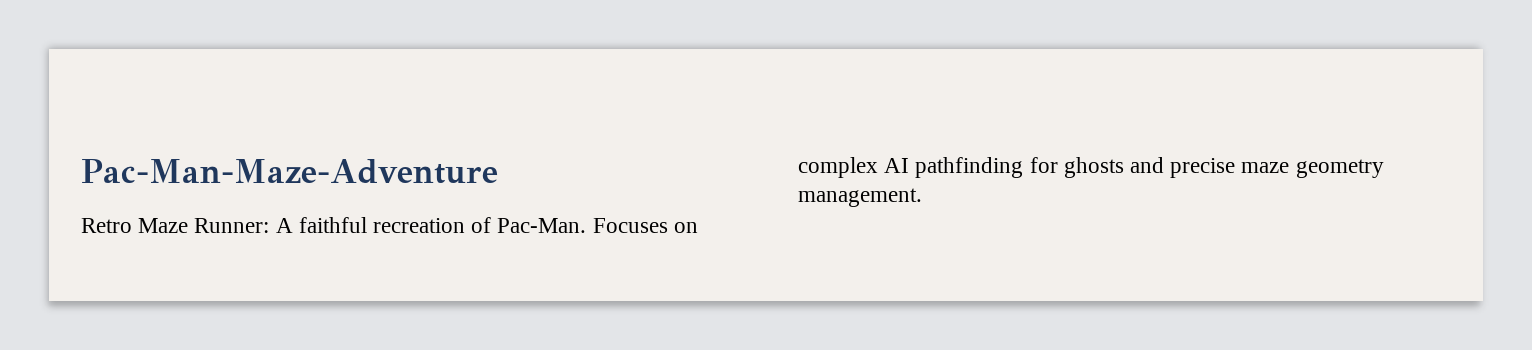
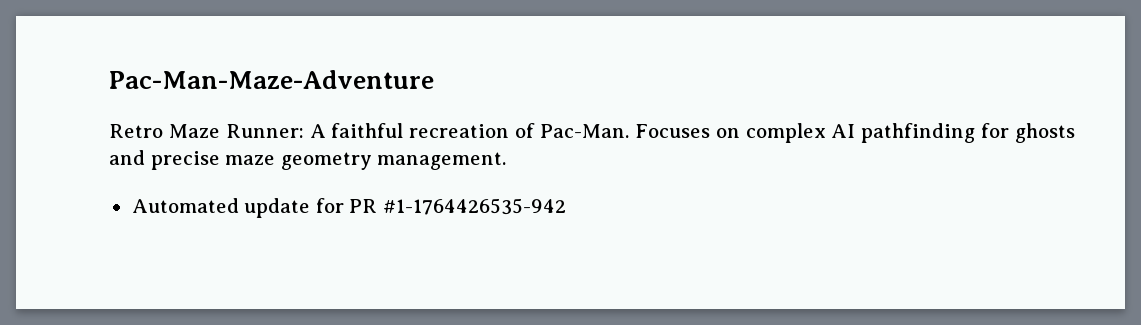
+ Automated update for PR #1-1764426535-942

